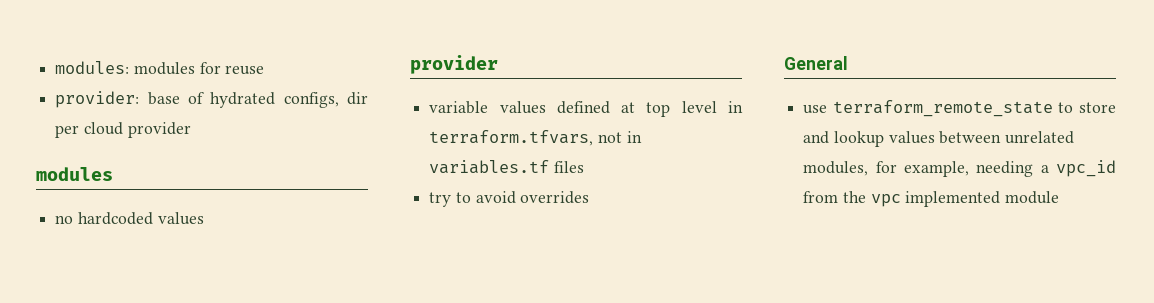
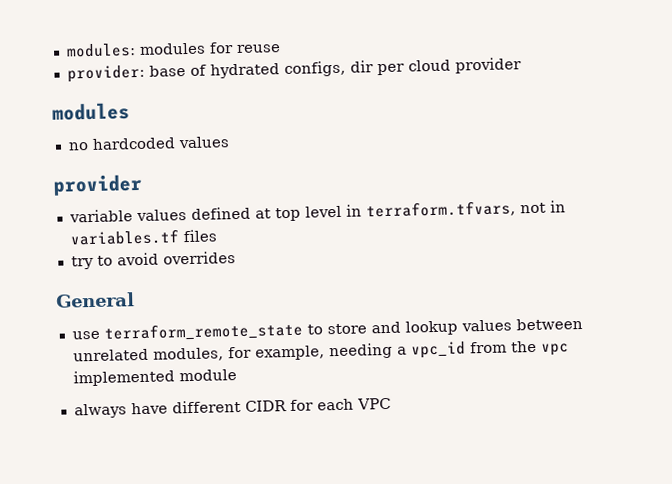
+ always have different CIDR for each VPC

